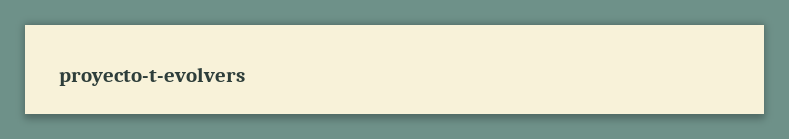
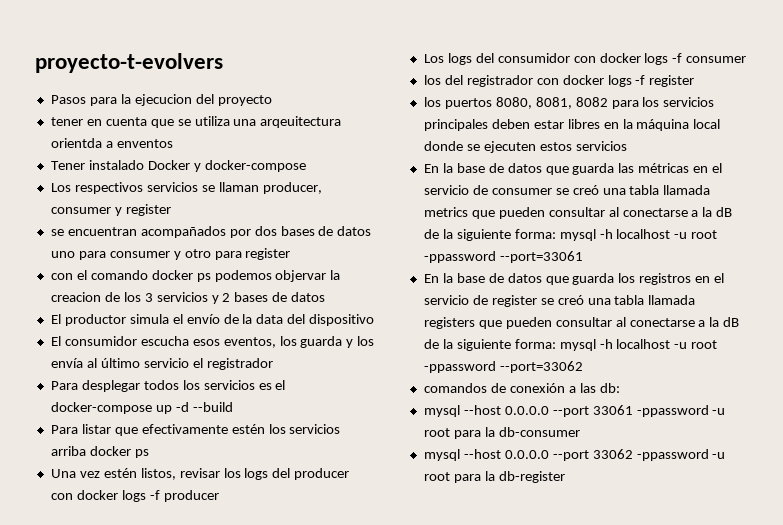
+ Pasos para la ejecucion del proyecto
+ tener en cuenta que se utiliza una arqeuitectura orientda a enventos
+ Tener instalado Docker y docker-compose
+ Los respectivos servicios se llaman producer, consumer y register
+ se encuentran acompañados por dos bases de datos uno para consumer y otro para register
+ con el comando docker ps podemos objervar la creacion de los 3 servicios y 2 bases de datos
+ El productor simula el envío de la data del dispositivo
+ El consumidor escucha esos eventos, los guarda y los envía al último servicio el registrador
+ Para desplegar todos los servicios es el docker-compose up -d --build
+ Para listar que efectivamente estén los servicios arriba docker ps
+ Una vez estén listos, revisar los logs del producer con docker logs -f producer
+ Los logs del consumidor con docker logs -f consumer
+ los del registrador con docker logs -f register
+ los puertos 8080, 8081, 8082 para los servicios principales deben estar libres en la máquina local donde se ejecuten estos servicios
+ En la base de datos que guarda las métricas en el servicio de consumer se creó una tabla llamada metrics que pueden consultar al conectarse a la dB de la siguiente forma: mysql -h localhost -u root -ppassword --port=33061
+ En la base de datos que guarda los registros en el servicio de register se creó una tabla llamada registers que pueden consultar al conectarse a la dB de la siguiente forma: mysql -h localhost -u root -ppassword --port=33062
+ comandos de conexión a las db:
+ mysql --host 0.0.0.0 --port 33061 -ppassword -u root para la db-consumer
+ mysql --host 0.0.0.0 --port 33062 -ppassword -u root para la db-register

